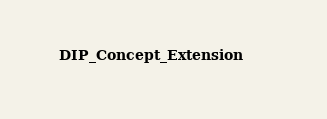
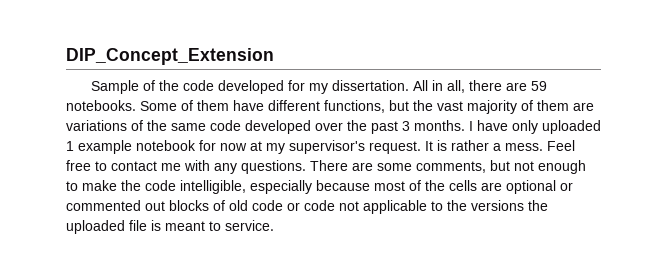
+ Sample of the code developed for my dissertation. All in all, there are 59 notebooks. Some of them have different functions, but the vast majority of them are variations of the same code developed over the past 3 months. I have only uploaded 1 example notebook for now at my supervisor's request. It is rather a mess. Feel free to contact me with any questions. There are some comments, but not enough to make the code intelligible, especially because most of the cells are optional or commented out blocks of old code or code not applicable to the versions the uploaded file is meant to service.

